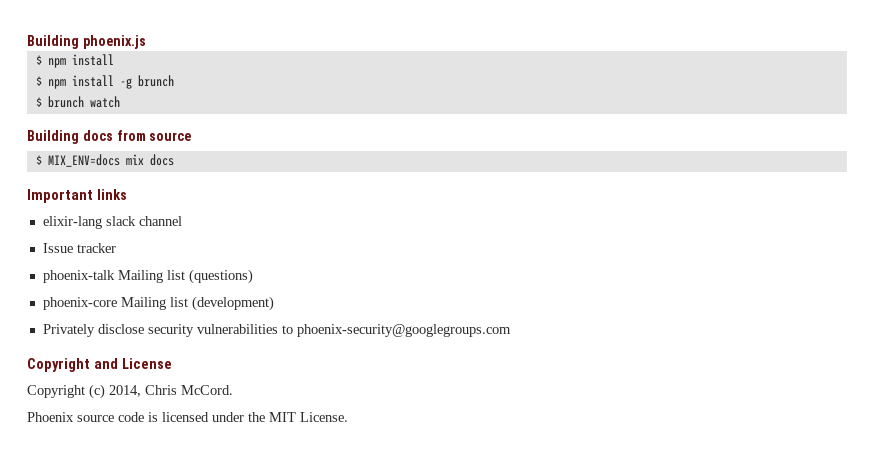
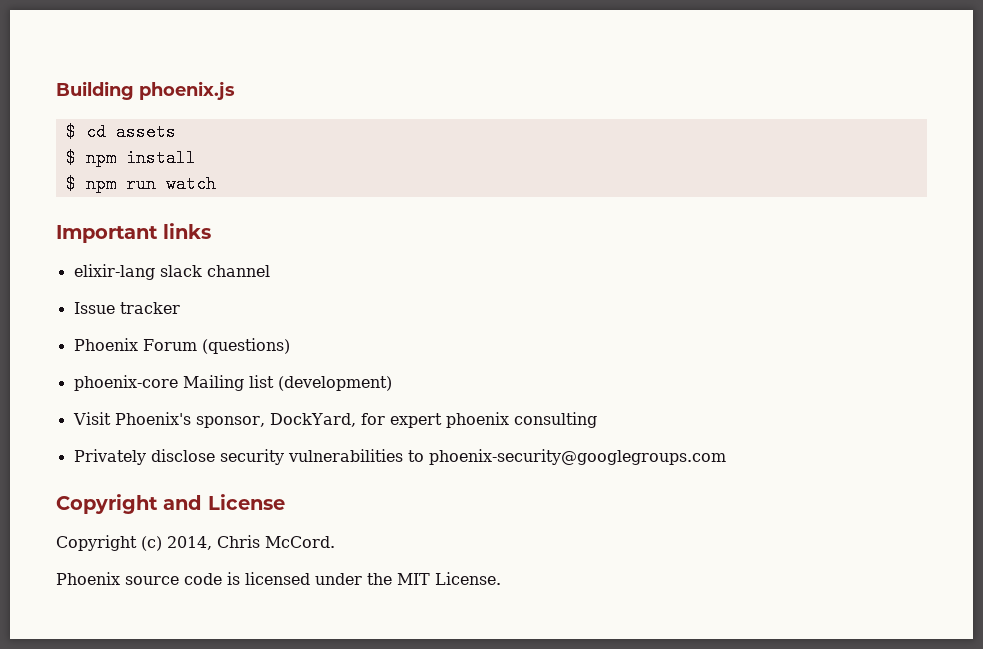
+ $ cd assets
- $ npm install -g brunch
- $ brunch watch
- Building docs from source
- $ MIX_ENV=docs mix docs
+ $ npm run watch
- phoenix-talk Mailing list (questions)
+ Phoenix Forum (questions)
+ Visit Phoenix's sponsor, DockYard, for expert phoenix consulting

